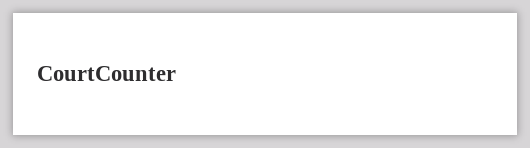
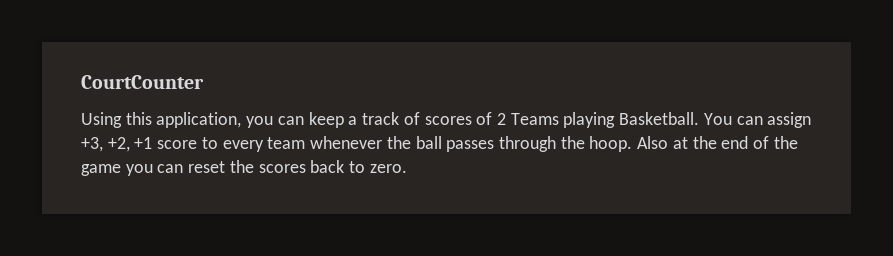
+ Using this application, you can keep a track of scores of 2 Teams playing Basketball. You can assign +3, +2, +1 score to every team whenever the ball passes through the hoop. Also at the end of the game you can reset the scores back to zero.

